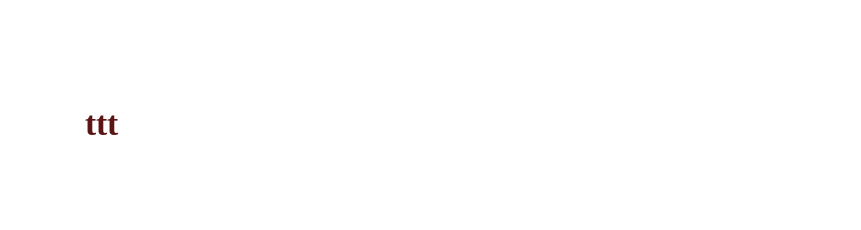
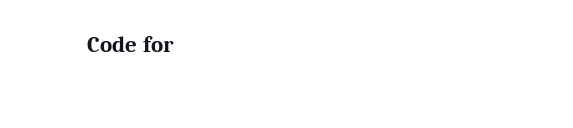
- ttt
+ Code for

